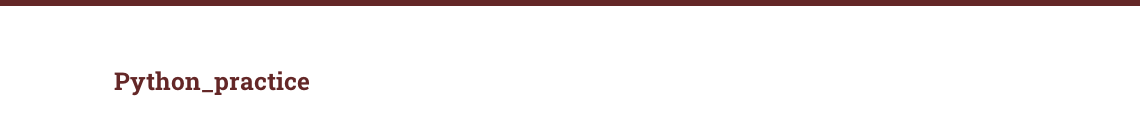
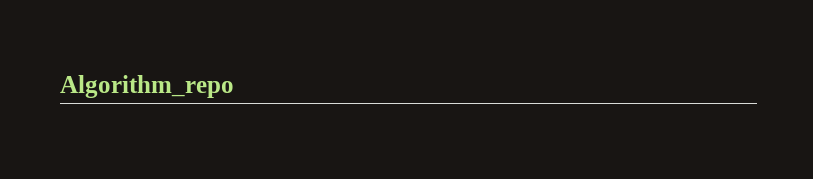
- Python_practice
+ Algorithm_repo

